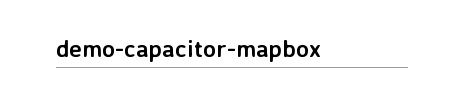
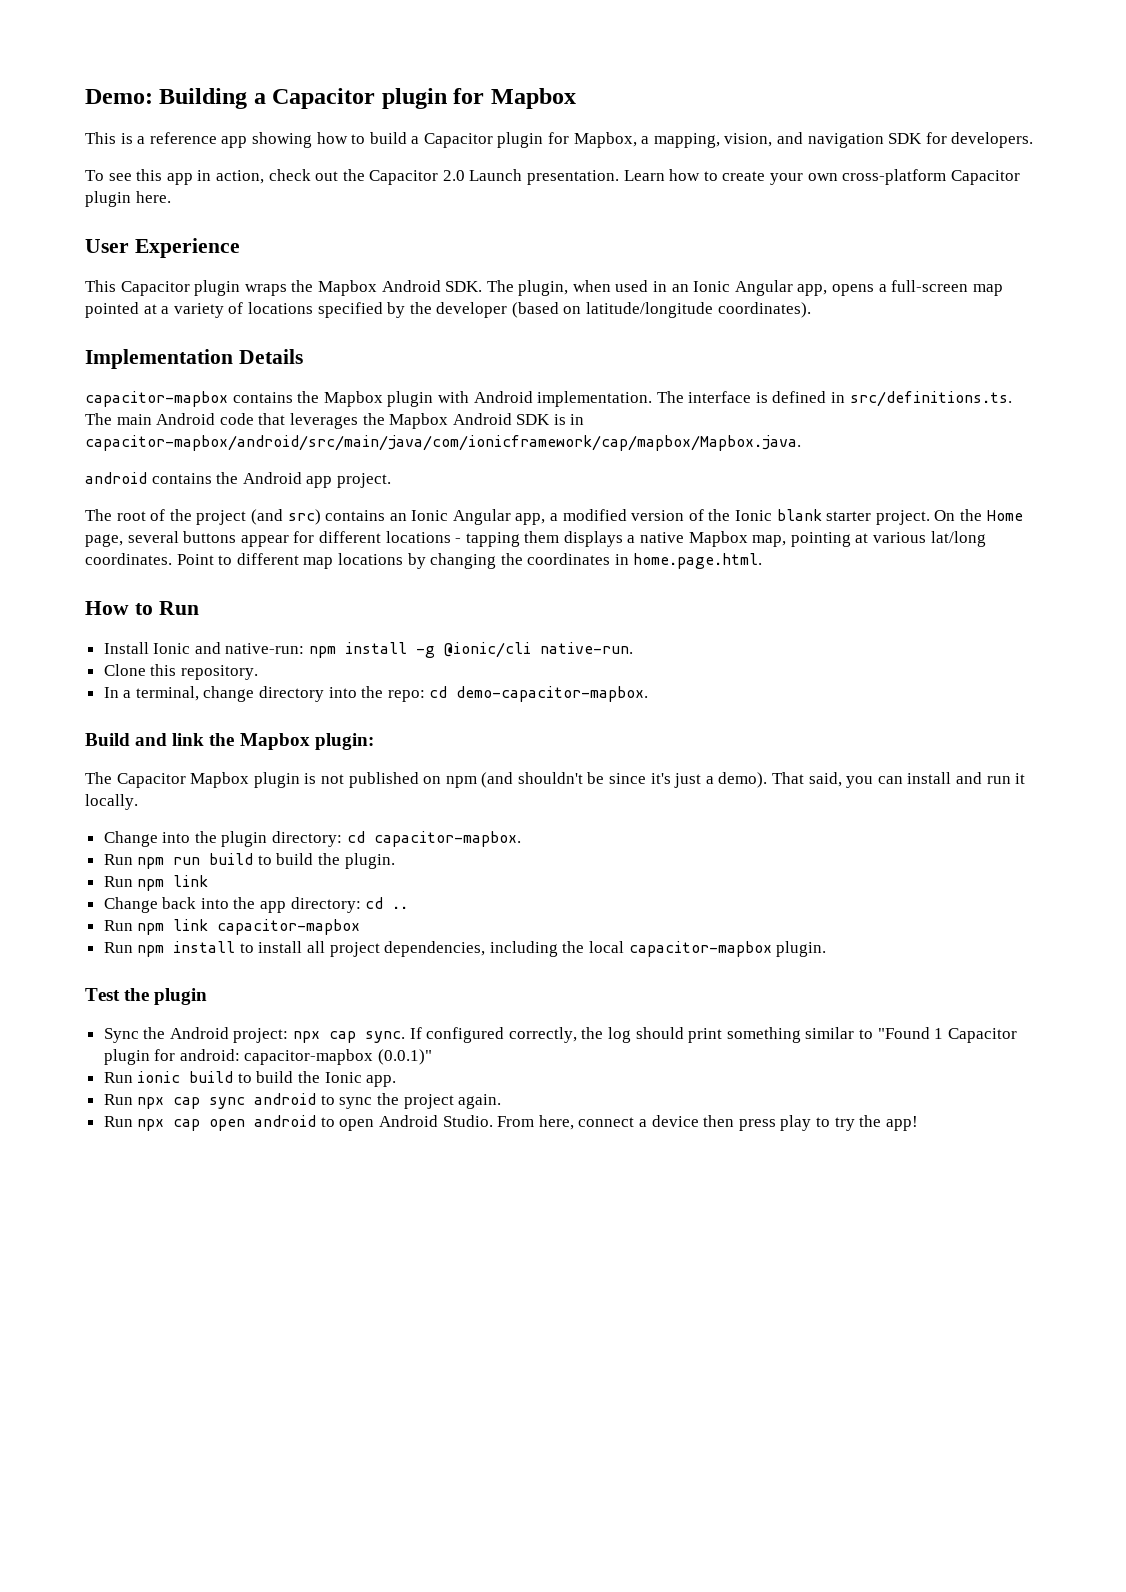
- demo-capacitor-mapbox
+ Demo: Building a Capacitor plugin for Mapbox
+ This is a reference app showing how to build a Capacitor plugin for Mapbox, a mapping, vision, and navigation SDK for developers.
+ To see this app in action, check out the Capacitor 2.0 Launch presentation. Learn how to create your own cross-platform Capacitor plugin here.
+ User Experience
+ This Capacitor plugin wraps the Mapbox Android SDK. The plugin, when used in an Ionic Angular app, opens a full-screen map pointed at a variety of locations specified by the developer (based on latitude/longitude coordinates).
+ Implementation Details
+ capacitor-mapbox contains the Mapbox plugin with Android implementation. The interface is defined in src/definitions.ts. The main Android code that leverages the Mapbox Android SDK is in capacitor-mapbox/android/src/main/java/com/ionicframework/cap/mapbox/Mapbox.java.
+ android contains the Android app project.
+ The root of the project (and src) contains an Ionic Angular app, a modified version of the Ionic blank starter project. On the Home page, several buttons appear for different locations - tapping them displays a native Mapbox map, pointing at various lat/long coordinates. Point to different map locations by changing the coordinates in home.page.html.
+ How to Run
+ Install Ionic and native-run: npm install -g @ionic/cli native-run.
+ Clone this repository.
+ In a terminal, change directory into the repo: cd demo-capacitor-mapbox.
+ Build and link the Mapbox plugin:
+ The Capacitor Mapbox plugin is not published on npm (and shouldn't be since it's just a demo). That said, you can install and run it locally.
+ Change into the plugin directory: cd capacitor-mapbox.
+ Run npm run build to build the plugin.
+ Run npm link
+ Change back into the app directory: cd ..
+ Run npm link capacitor-mapbox
+ Run npm install to install all project dependencies, including the local capacitor-mapbox plugin.
+ Test the plugin
+ Sync the Android project: npx cap sync. If configured correctly, the log should print something similar to "Found 1 Capacitor plugin for android: capacitor-mapbox (0.0.1)"
+ Run ionic build to build the Ionic app.
+ Run npx cap sync android to sync the project again.
+ Run npx cap open android to open Android Studio. From here, connect a device then press play to try the app!

